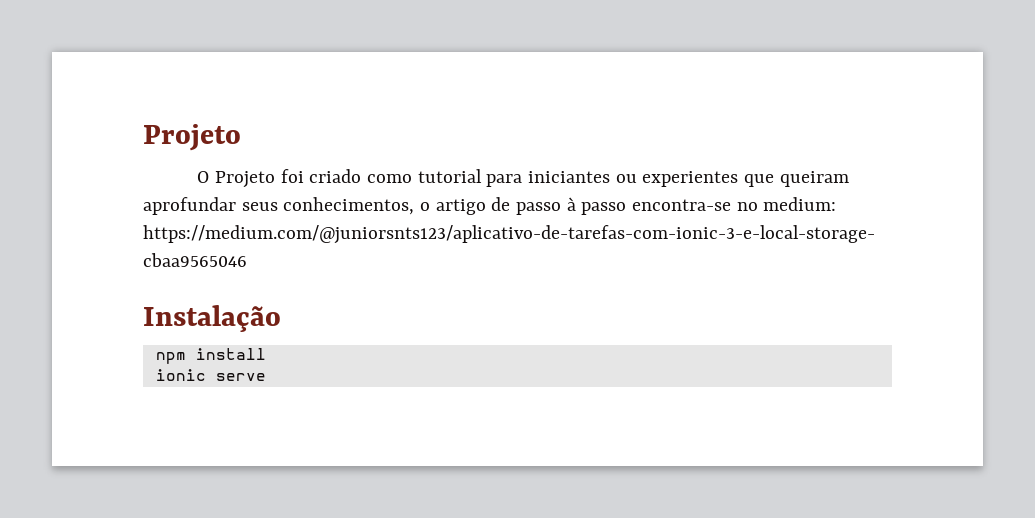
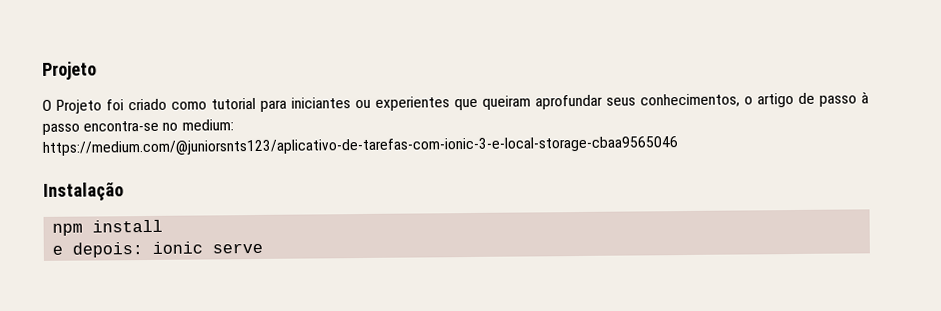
- ionic serve
+ e depois: ionic serve

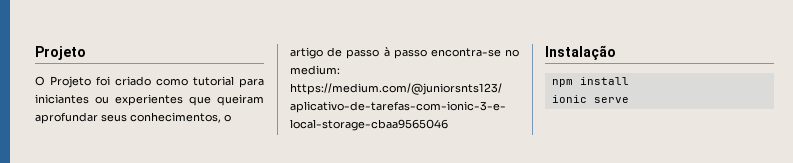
- e depois: ionic serve
+ ionic serve

